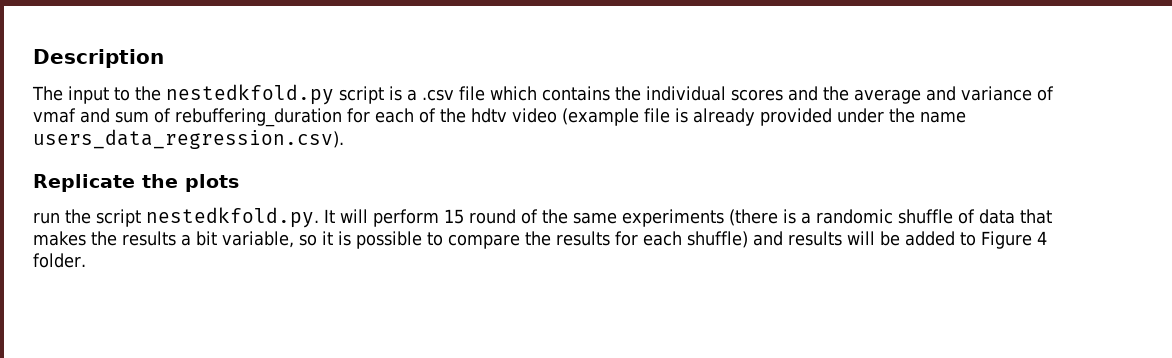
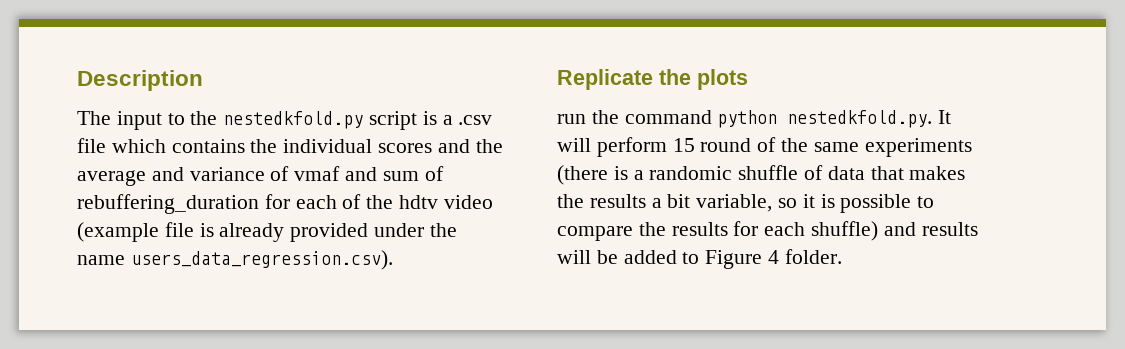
- run the script nestedkfold.py. It will perform 15 round of the same experiments (there is a randomic shuffle of data that makes the results a bit variable, so it is possible to compare the results for each shuffle) and results will be added to Figure 4 folder.
+ run the command python nestedkfold.py. It will perform 15 round of the same experiments (there is a randomic shuffle of data that makes the results a bit variable, so it is possible to compare the results for each shuffle) and results will be added to Figure 4 folder.

